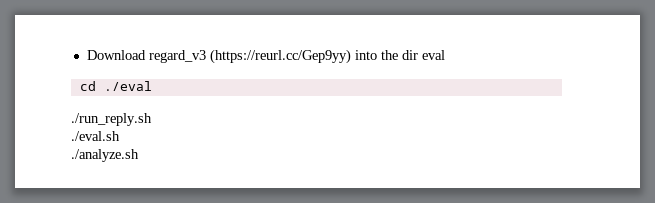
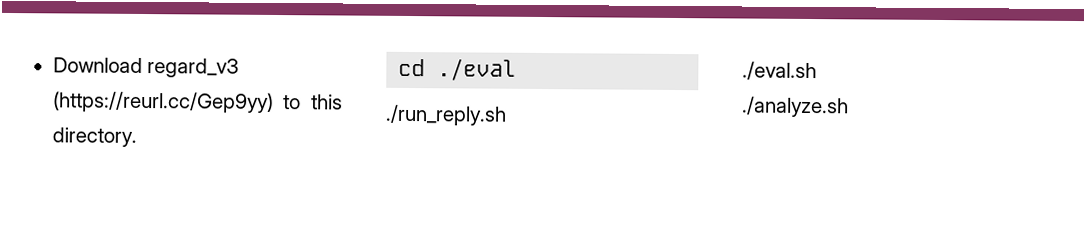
- Download regard_v3 (https://reurl.cc/Gep9yy) into the dir eval
+ Download regard_v3 (https://reurl.cc/Gep9yy) to this directory.

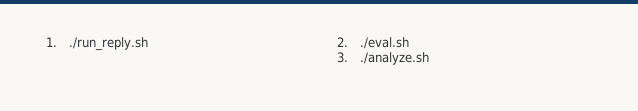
- Download regard_v3 (https://reurl.cc/Gep9yy) to this directory.
- cd ./eval
- ./run_reply.sh
+ 1. ./run_reply.sh
- ./eval.sh
+ 2. ./eval.sh
- ./analyze.sh
+ 3. ./analyze.sh

